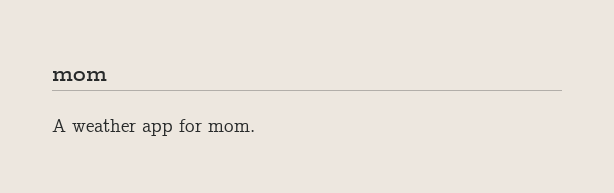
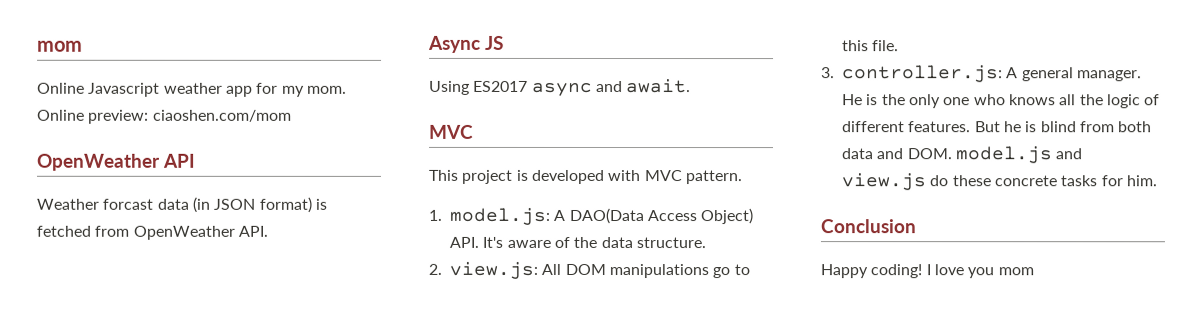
- A weather app for mom.
+ Online Javascript weather app for my mom. Online preview: ciaoshen.com/mom
+ OpenWeather API
+ Weather forcast data (in JSON format) is fetched from OpenWeather API.
+ Async JS
+ Using ES2017 async and await.
+ MVC
+ This project is developed with MVC pattern.
+ 1. model.js: A DAO(Data Access Object) API. It's aware of the data structure.
+ 2. view.js: All DOM manipulations go to this file.
+ 3. controller.js: A general manager. He is the only one who knows all the logic of different features. But he is blind from both data and DOM. model.js and view.js do these concrete tasks for him.
+ Conclusion
+ Happy coding! I love you mom

